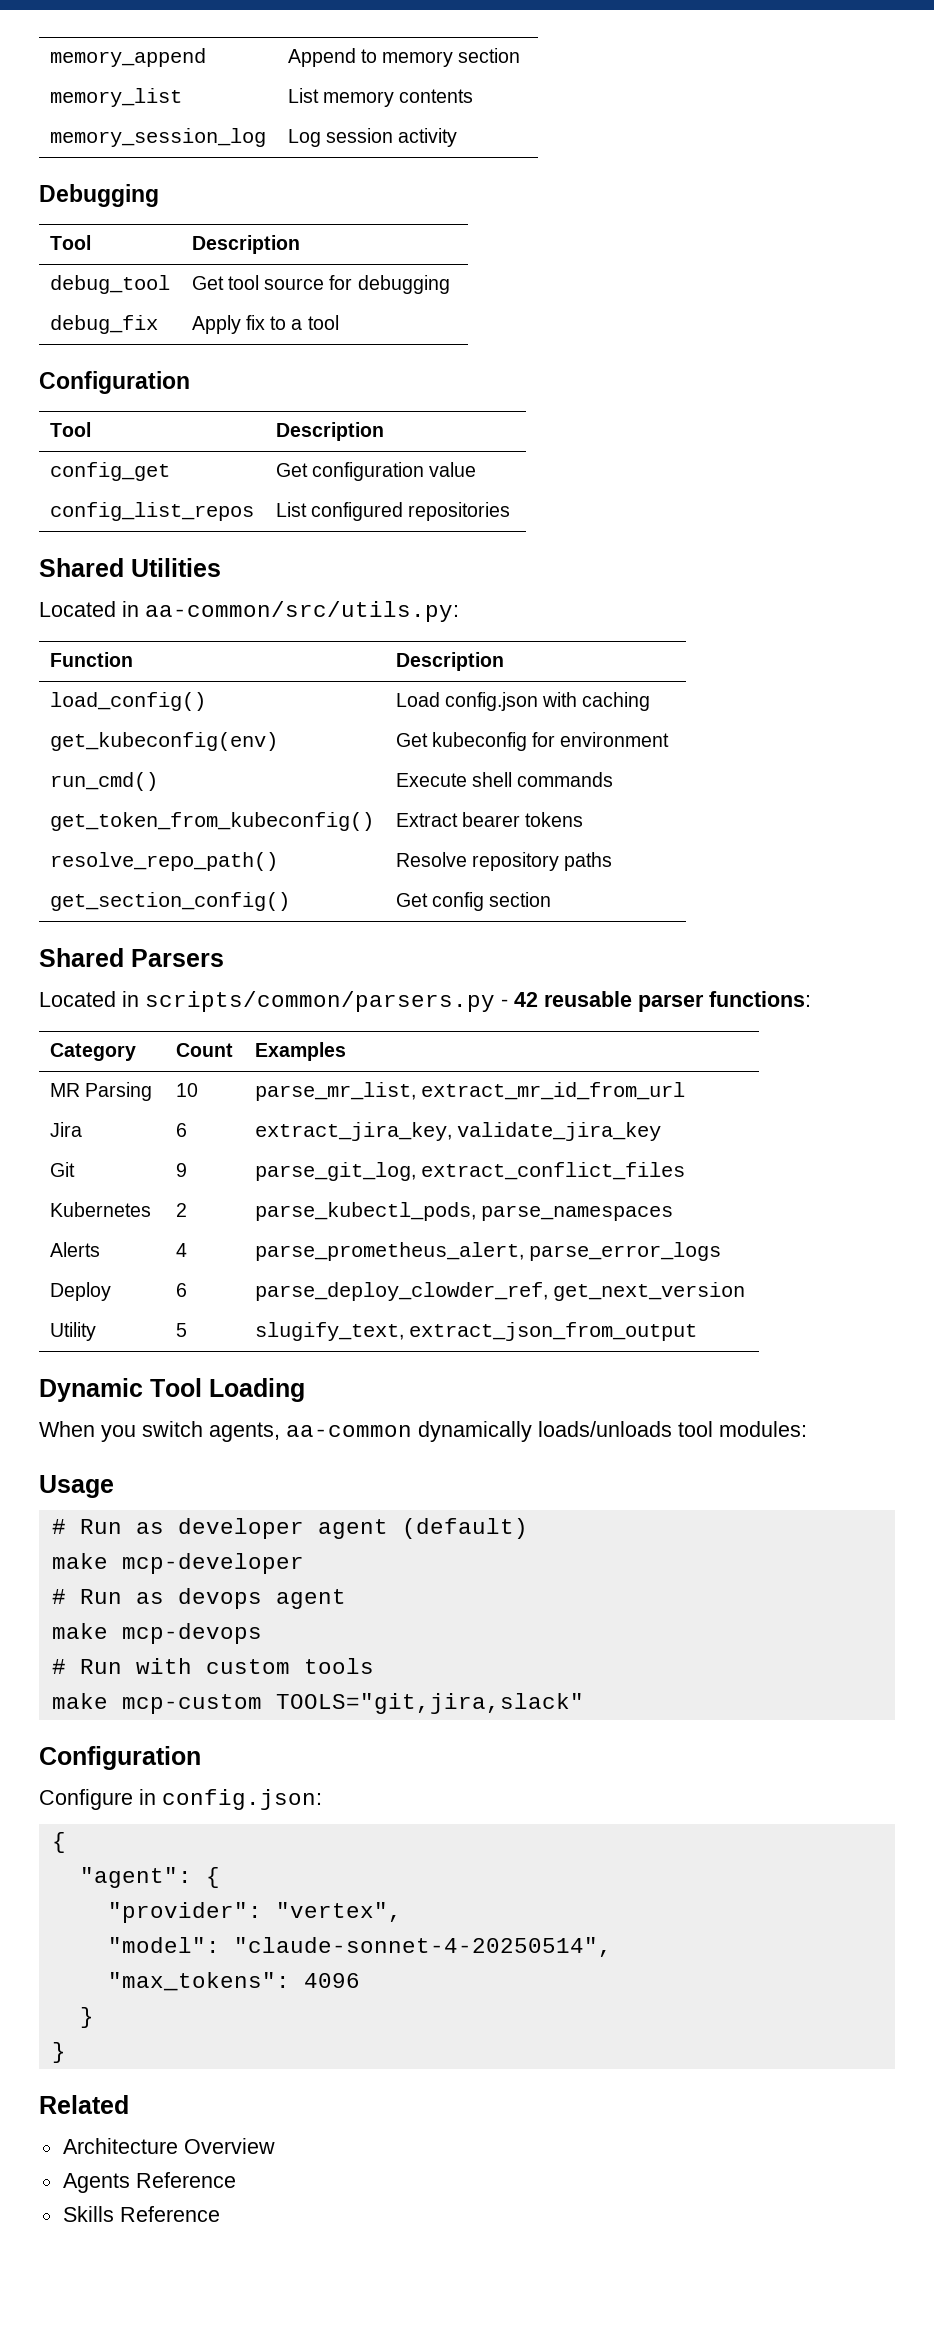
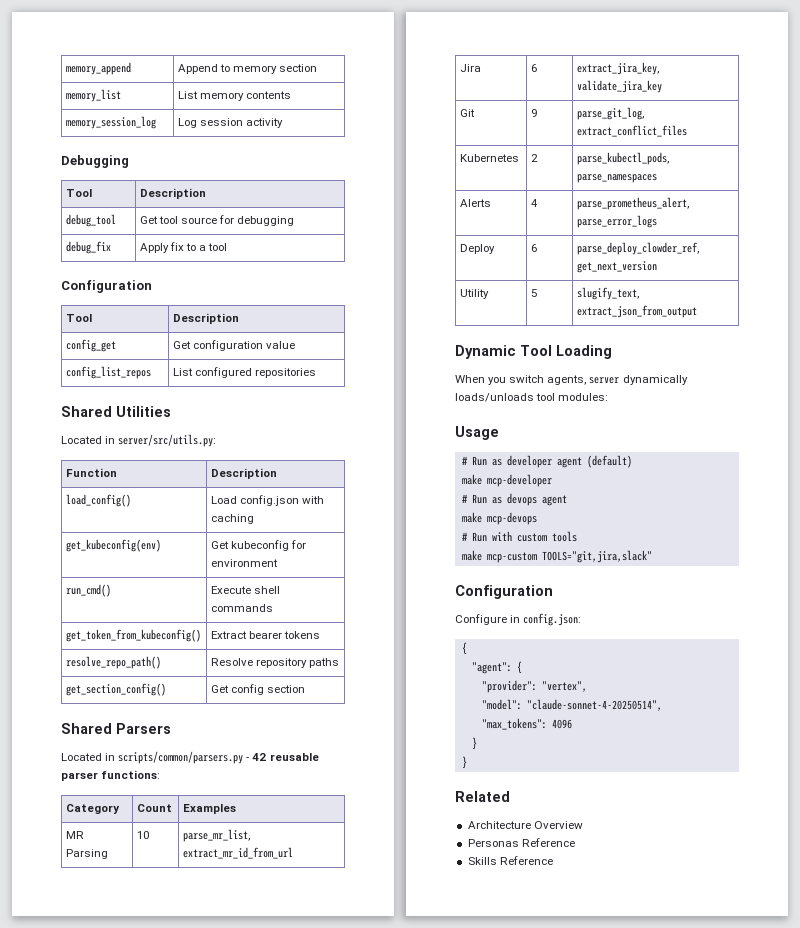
- Located in aa-common/src/utils.py:
+ Located in server/src/utils.py:
- When you switch agents, aa-common dynamically loads/unloads tool modules:
+ When you switch agents, server dynamically loads/unloads tool modules:
- Agents Reference
+ Personas Reference

